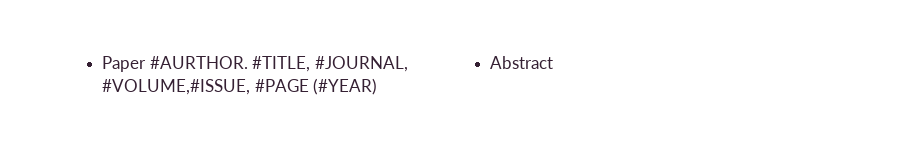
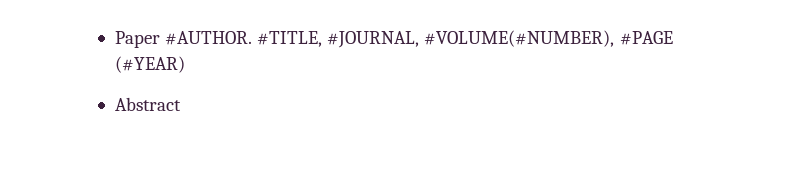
- Paper #AURTHOR.
+ Paper #AUTHOR.
- #TITLE, #JOURNAL, #VOLUME,#ISSUE, #PAGE (#YEAR)
+ #TITLE, #JOURNAL, #VOLUME(#NUMBER), #PAGE (#YEAR)

